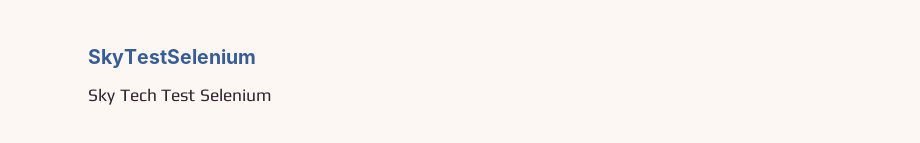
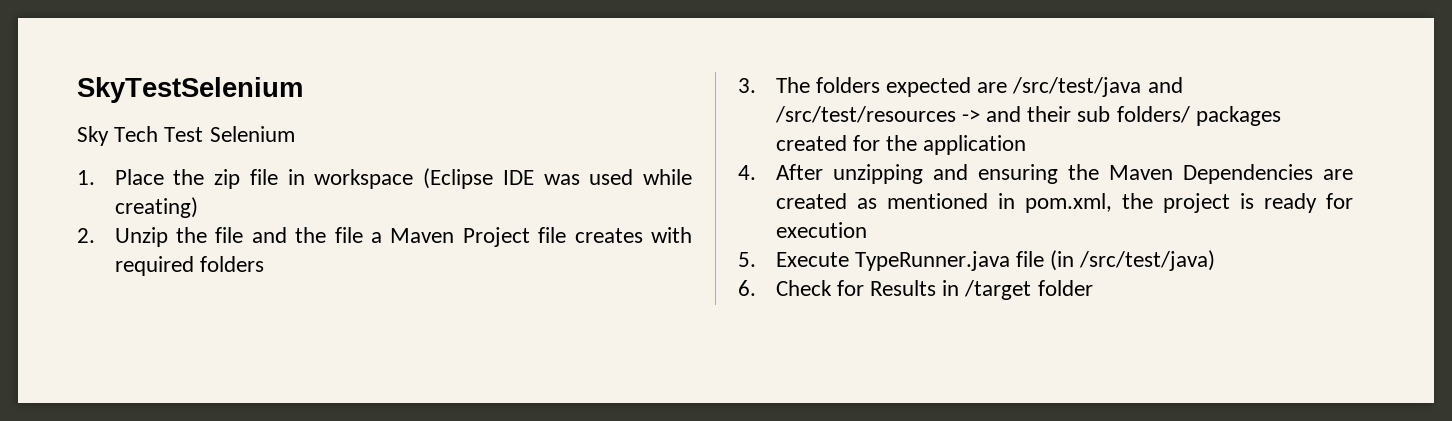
+ 1. Place the zip file in workspace (Eclipse IDE was used while creating)
+ 2. Unzip the file and the file a Maven Project file creates with required folders
+ 3. The folders expected are /src/test/java and /src/test/resources -> and their sub folders/ packages created for the application
+ 4. After unzipping and ensuring the Maven Dependencies are created as mentioned in pom.xml, the project is ready for execution
+ 5. Execute TypeRunner.java file (in /src/test/java)
+ 6. Check for Results in /target folder

